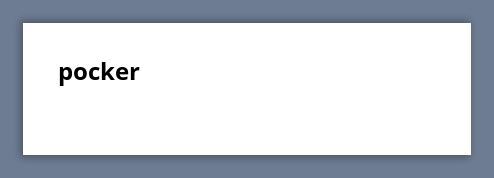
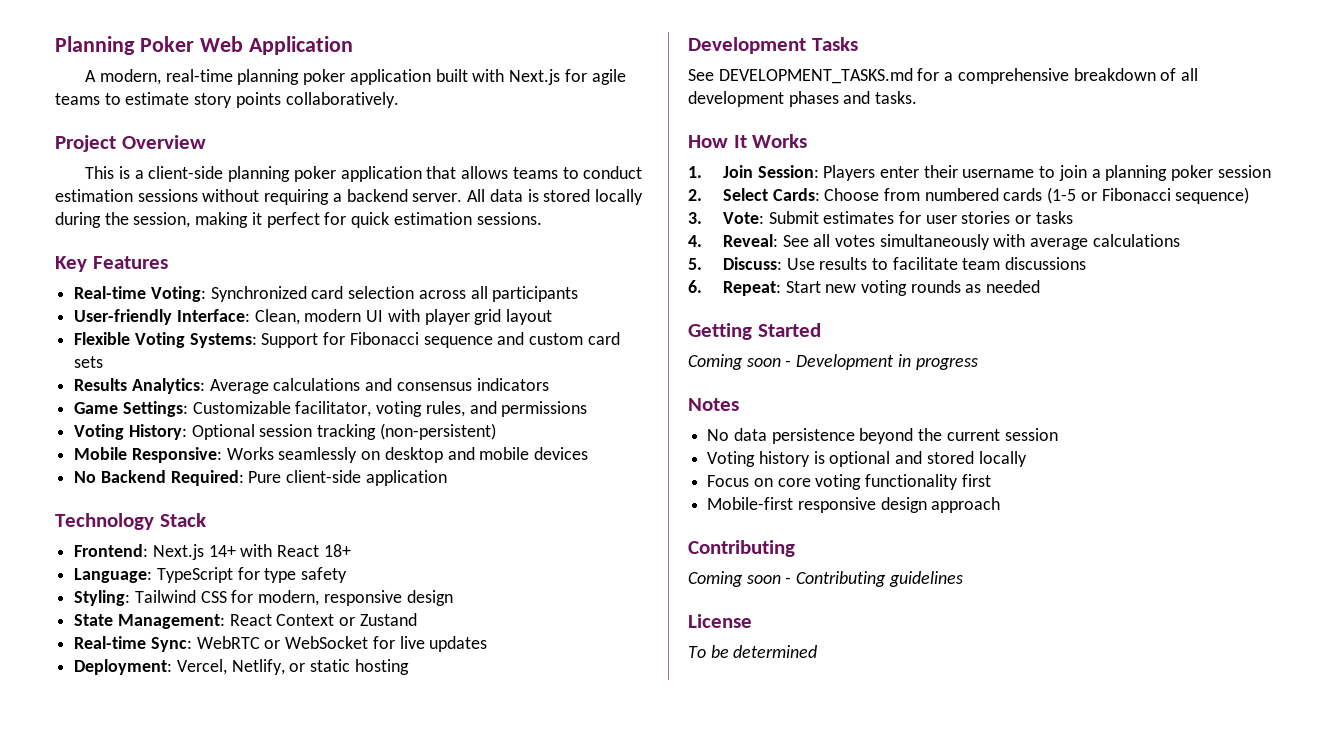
- pocker
+ Planning Poker Web Application
+ A modern, real-time planning poker application built with Next.js for agile teams to estimate story points collaboratively.
+ Project Overview
+ This is a client-side planning poker application that allows teams to conduct estimation sessions without requiring a backend server. All data is stored locally during the session, making it perfect for quick estimation sessions.
+ Key Features
+ Real-time Voting: Synchronized card selection across all participants
+ User-friendly Interface: Clean, modern UI with player grid layout
+ Flexible Voting Systems: Support for Fibonacci sequence and custom card sets
+ Results Analytics: Average calculations and consensus indicators
+ Game Settings: Customizable facilitator, voting rules, and permissions
+ Voting History: Optional session tracking (non-persistent)
+ Mobile Responsive: Works seamlessly on desktop and mobile devices
+ No Backend Required: Pure client-side application
+ Technology Stack
+ Frontend: Next.js 14+ with React 18+
+ Language: TypeScript for type safety
+ Styling: Tailwind CSS for modern, responsive design
+ State Management: React Context or Zustand
+ Real-time Sync: WebRTC or WebSocket for live updates
+ Deployment: Vercel, Netlify, or static hosting
+ Development Tasks
+ See DEVELOPMENT_TASKS.md for a comprehensive breakdown of all development phases and tasks.
+ How It Works
+ 1. Join Session: Players enter their username to join a planning poker session
+ 2. Select Cards: Choose from numbered cards (1-5 or Fibonacci sequence)
+ 3. Vote: Submit estimates for user stories or tasks
+ 4. Reveal: See all votes simultaneously with average calculations
+ 5. Discuss: Use results to facilitate team discussions
+ 6. Repeat: Start new voting rounds as needed
+ Getting Started
+ Coming soon - Development in progress
+ Notes
+ No data persistence beyond the current session
+ Voting history is optional and stored locally
+ Focus on core voting functionality first
+ Mobile-first responsive design approach
+ Contributing
+ Coming soon - Contributing guidelines
+ License
+ To be determined

